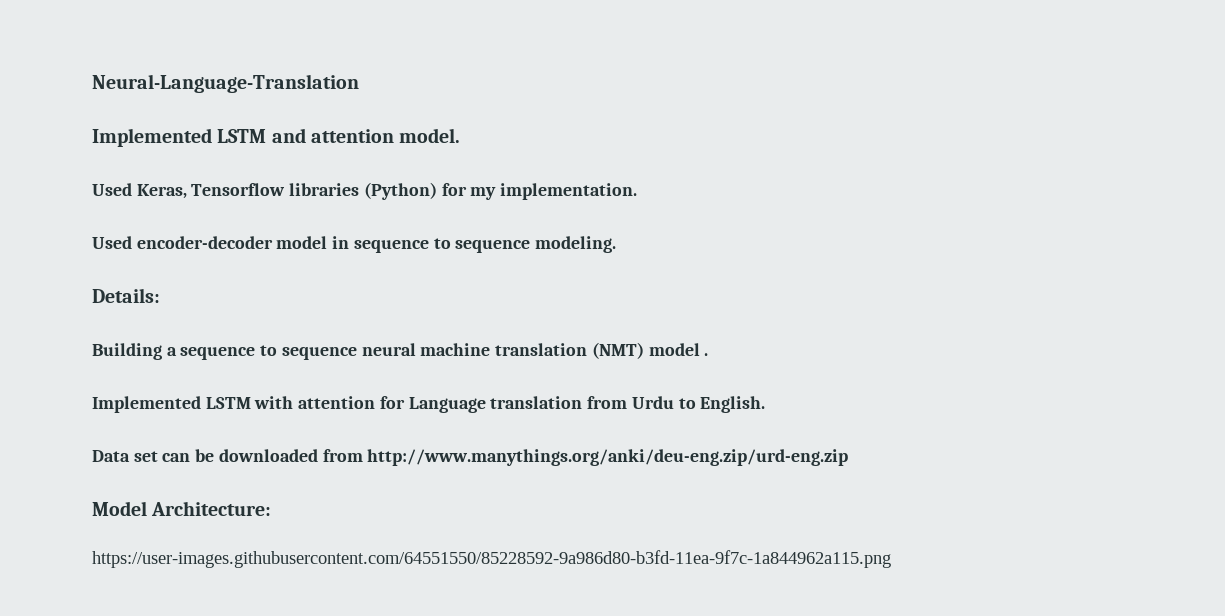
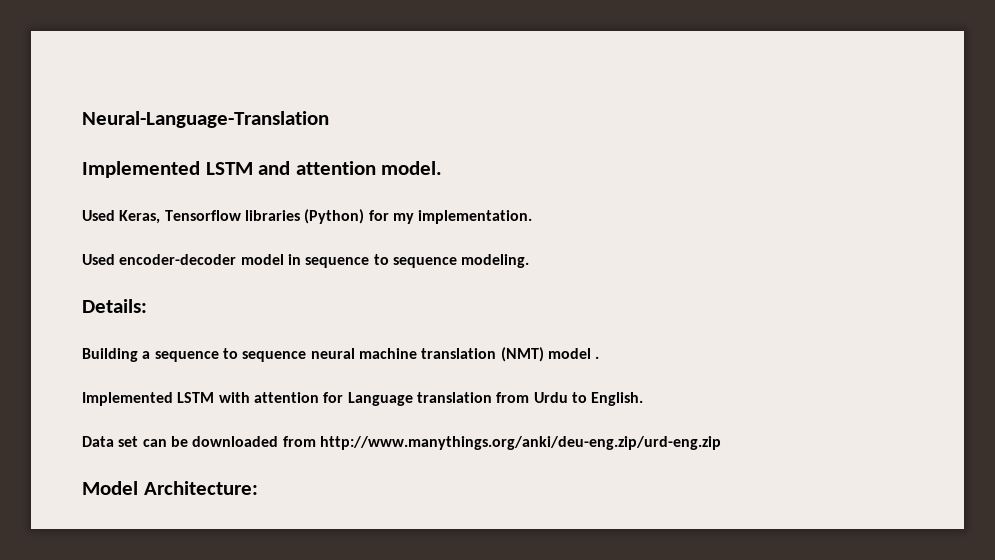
- https://user-images.githubusercontent.com/64551550/85228592-9a986d80-b3fd-11ea-9f7c-1a844962a115.png

